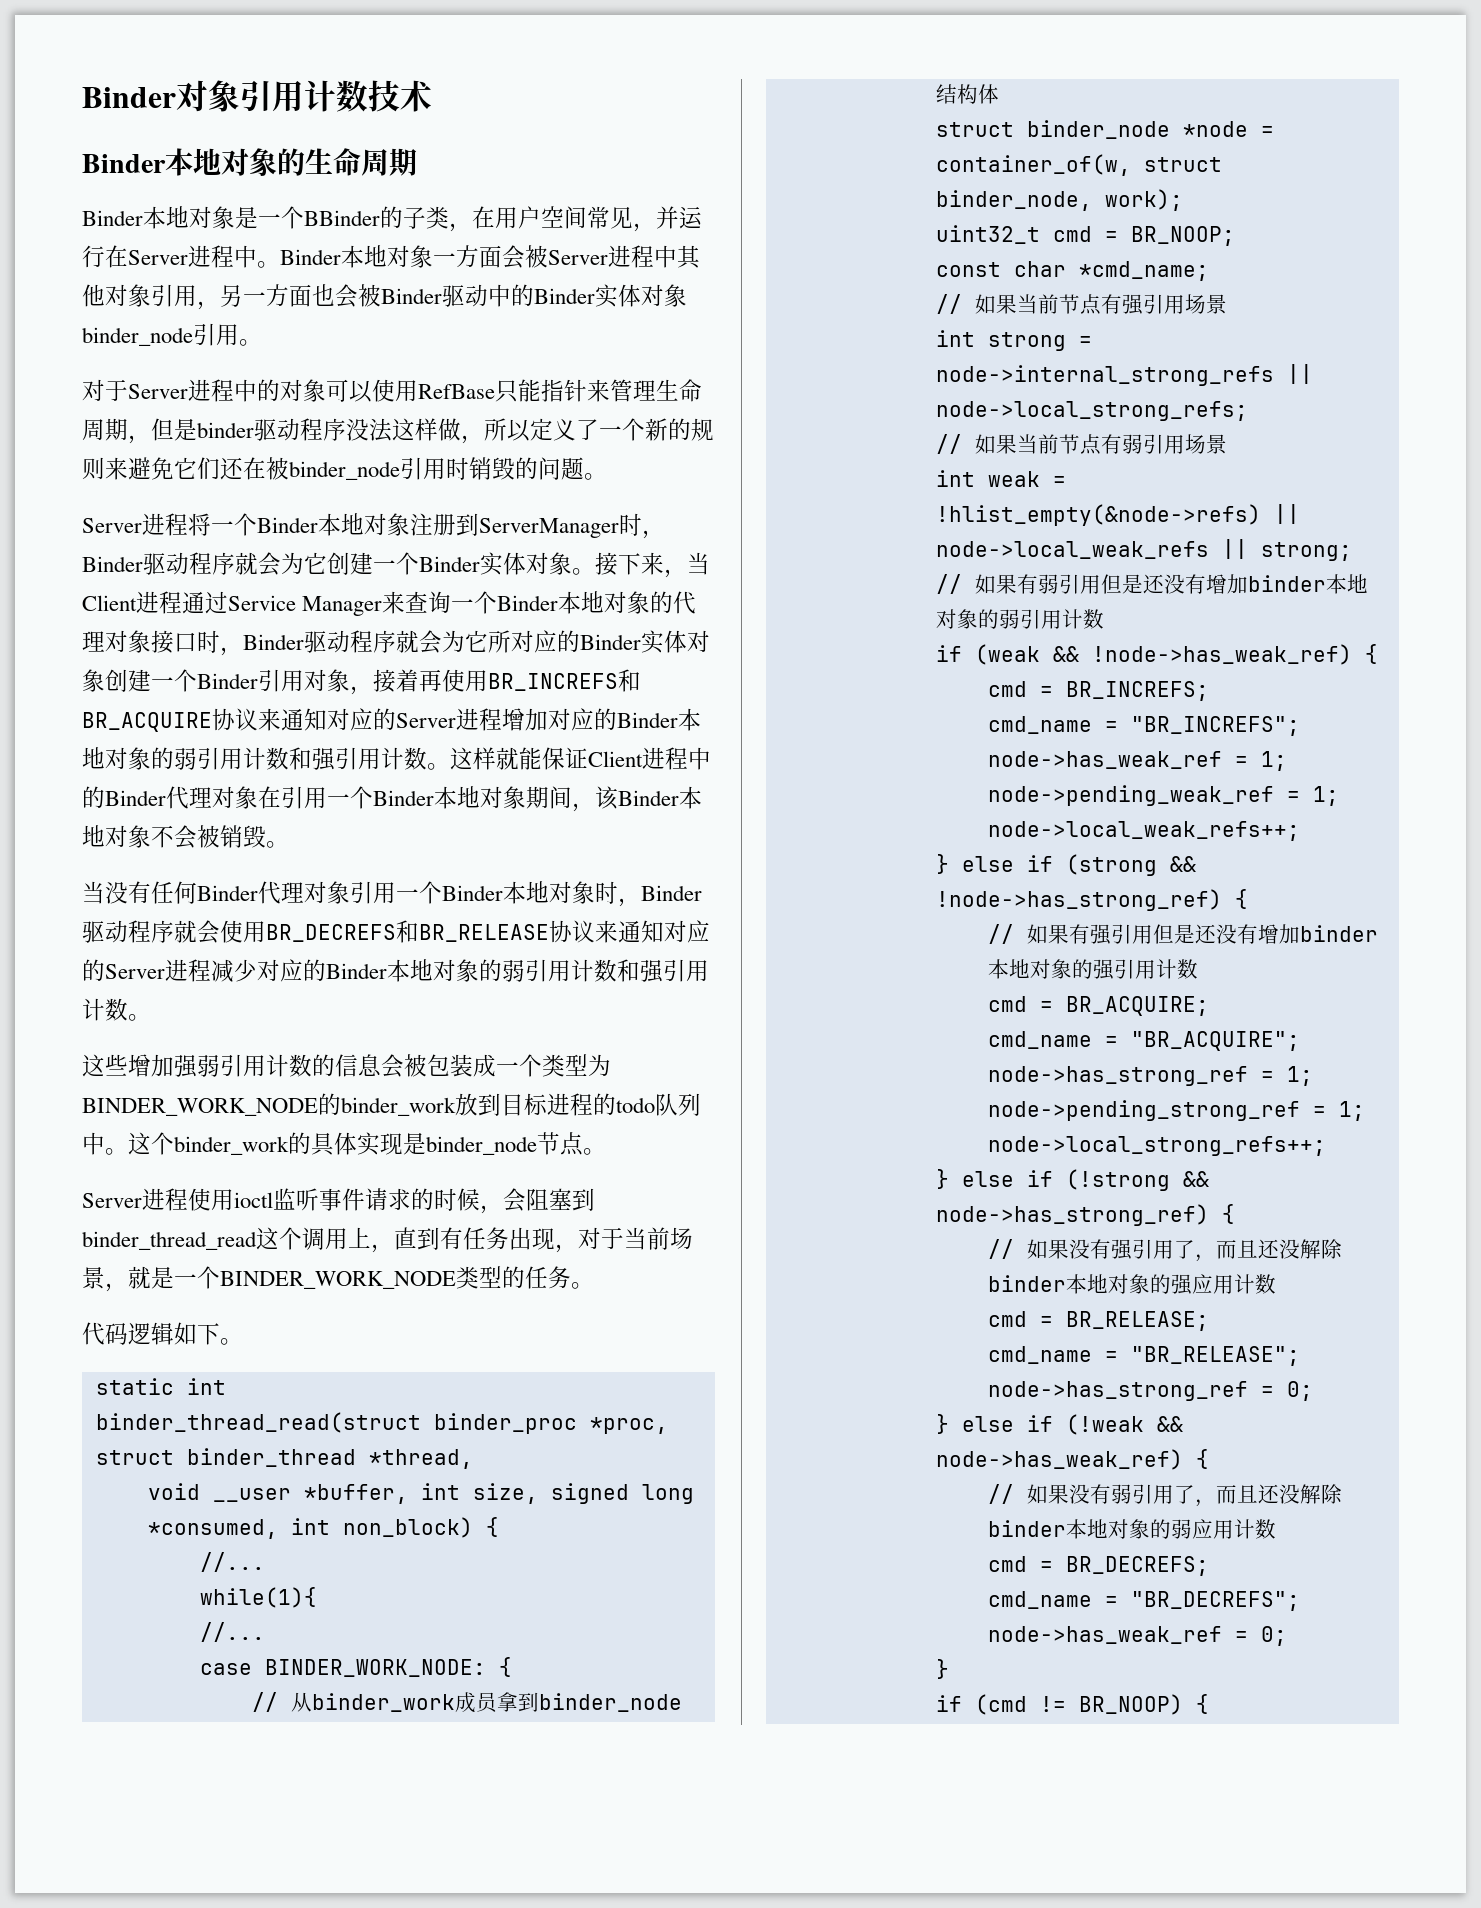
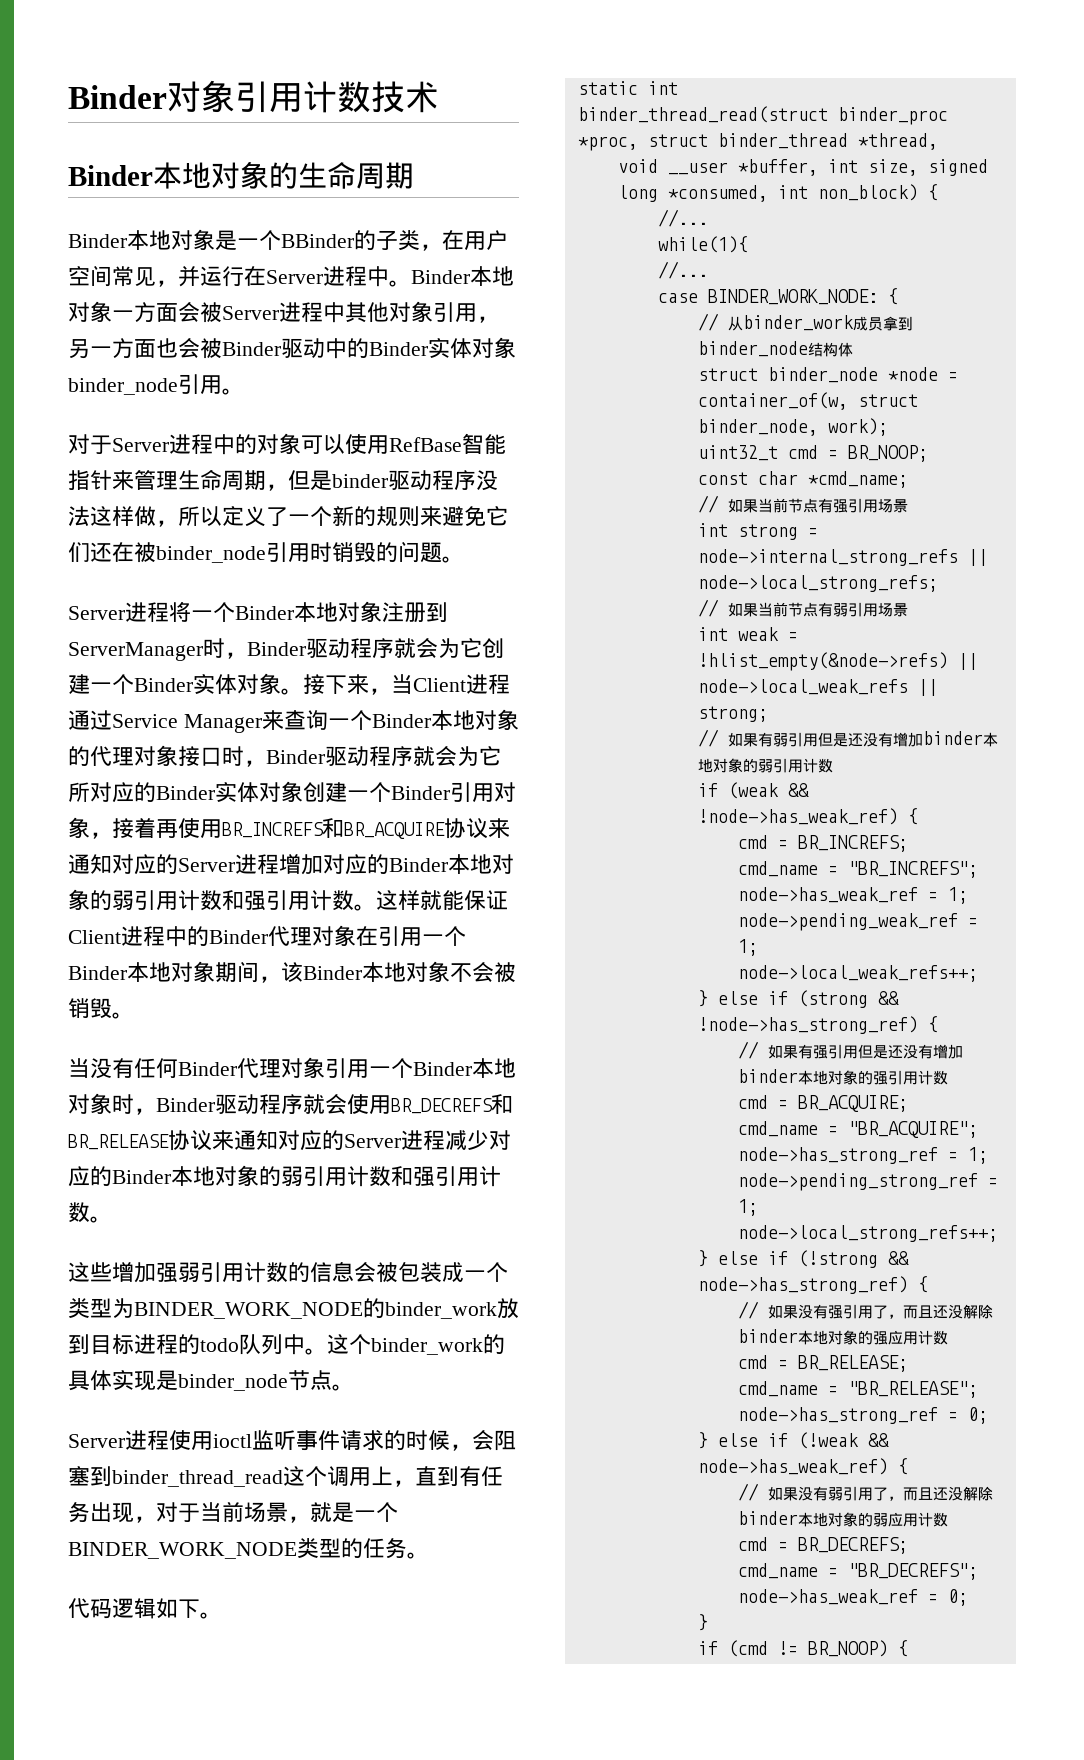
- 对于Server进程中的对象可以使用RefBase只能指针来管理生命周期，但是binder驱动程序没法这样做，所以定义了一个新的规则来避免它们还在被binder_node引用时销毁的问题。
+ 对于Server进程中的对象可以使用RefBase智能指针来管理生命周期，但是binder驱动程序没法这样做，所以定义了一个新的规则来避免它们还在被binder_node引用时销毁的问题。

